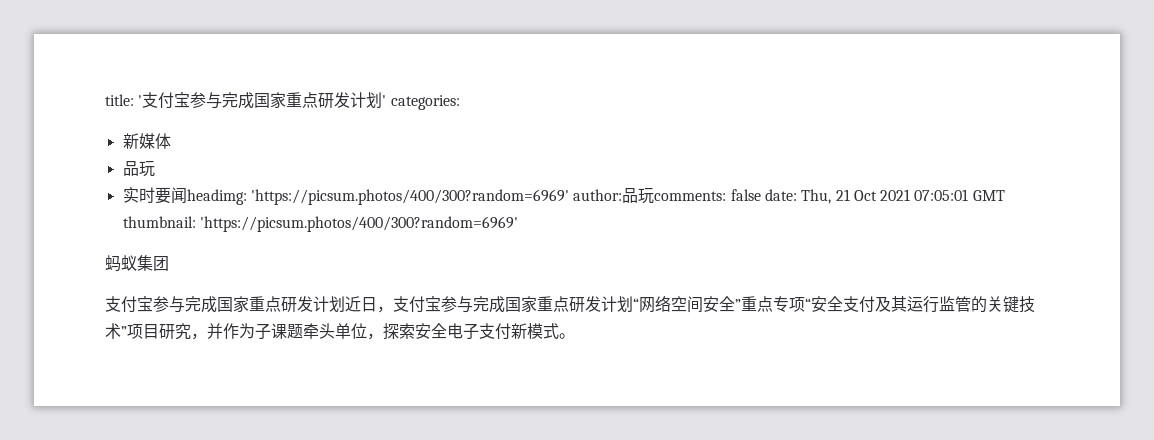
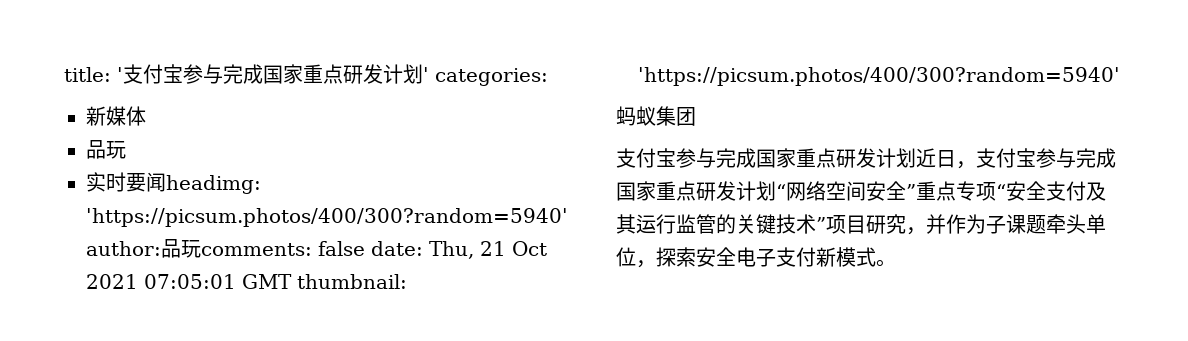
- 实时要闻headimg: 'https://picsum.photos/400/300?random=6969' author:品玩comments: false date: Thu, 21 Oct 2021 07:05:01 GMT thumbnail: 'https://picsum.photos/400/300?random=6969'
+ 实时要闻headimg: 'https://picsum.photos/400/300?random=5940' author:品玩comments: false date: Thu, 21 Oct 2021 07:05:01 GMT thumbnail: 'https://picsum.photos/400/300?random=5940'

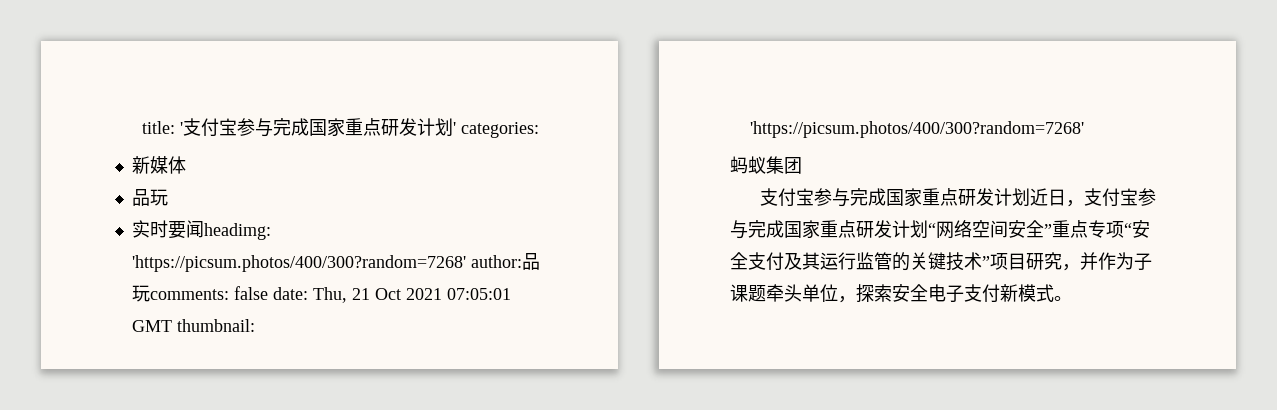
- 实时要闻headimg: 'https://picsum.photos/400/300?random=5940' author:品玩comments: false date: Thu, 21 Oct 2021 07:05:01 GMT thumbnail: 'https://picsum.photos/400/300?random=5940'
+ 实时要闻headimg: 'https://picsum.photos/400/300?random=7268' author:品玩comments: false date: Thu, 21 Oct 2021 07:05:01 GMT thumbnail: 'https://picsum.photos/400/300?random=7268'

